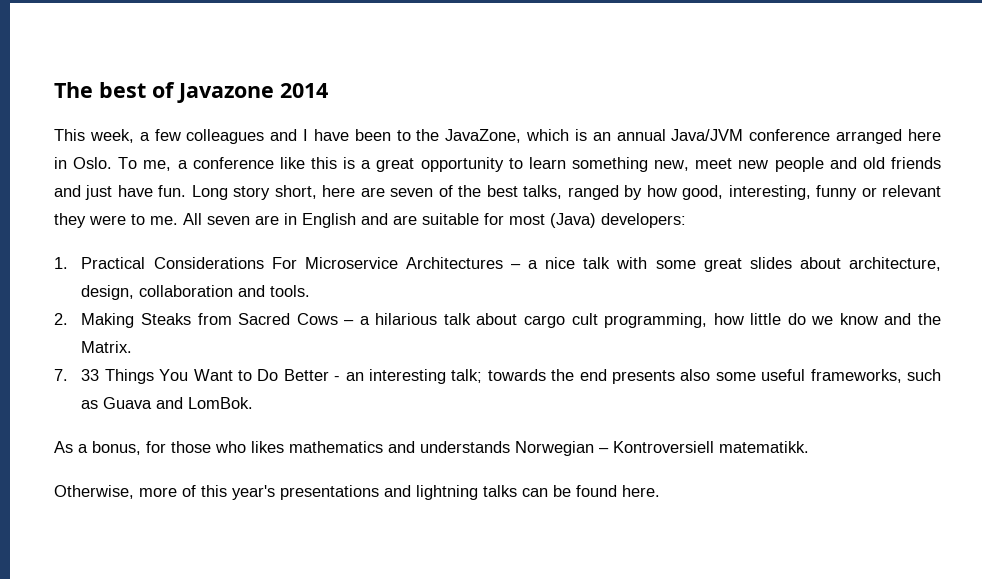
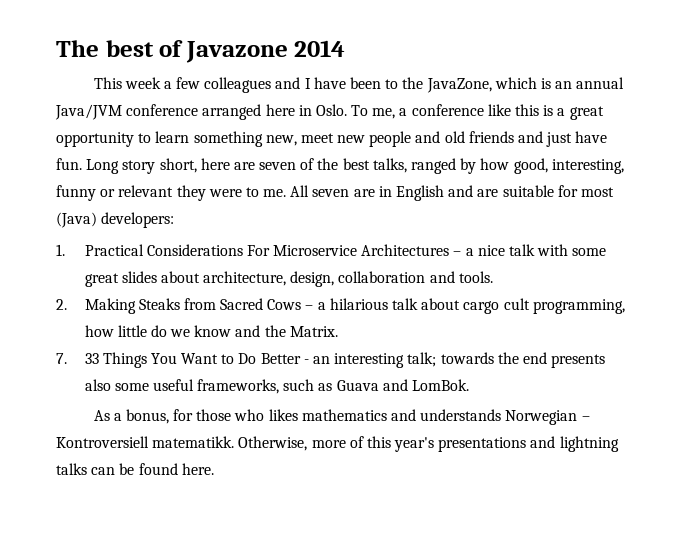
- This week, a few colleagues and I have been to the JavaZone, which is an annual Java/JVM conference arranged here in Oslo.
+ This week a few colleagues and I have been to the JavaZone, which is an annual Java/JVM conference arranged here in Oslo.
- As a bonus, for those who likes mathematics and understands Norwegian – Kontroversiell matematikk.
- Otherwise, more of this year's presentations and lightning talks can be found here.
+ As a bonus, for those who likes mathematics and understands Norwegian – Kontroversiell matematikk. Otherwise, more of this year's presentations and lightning talks can be found here.

